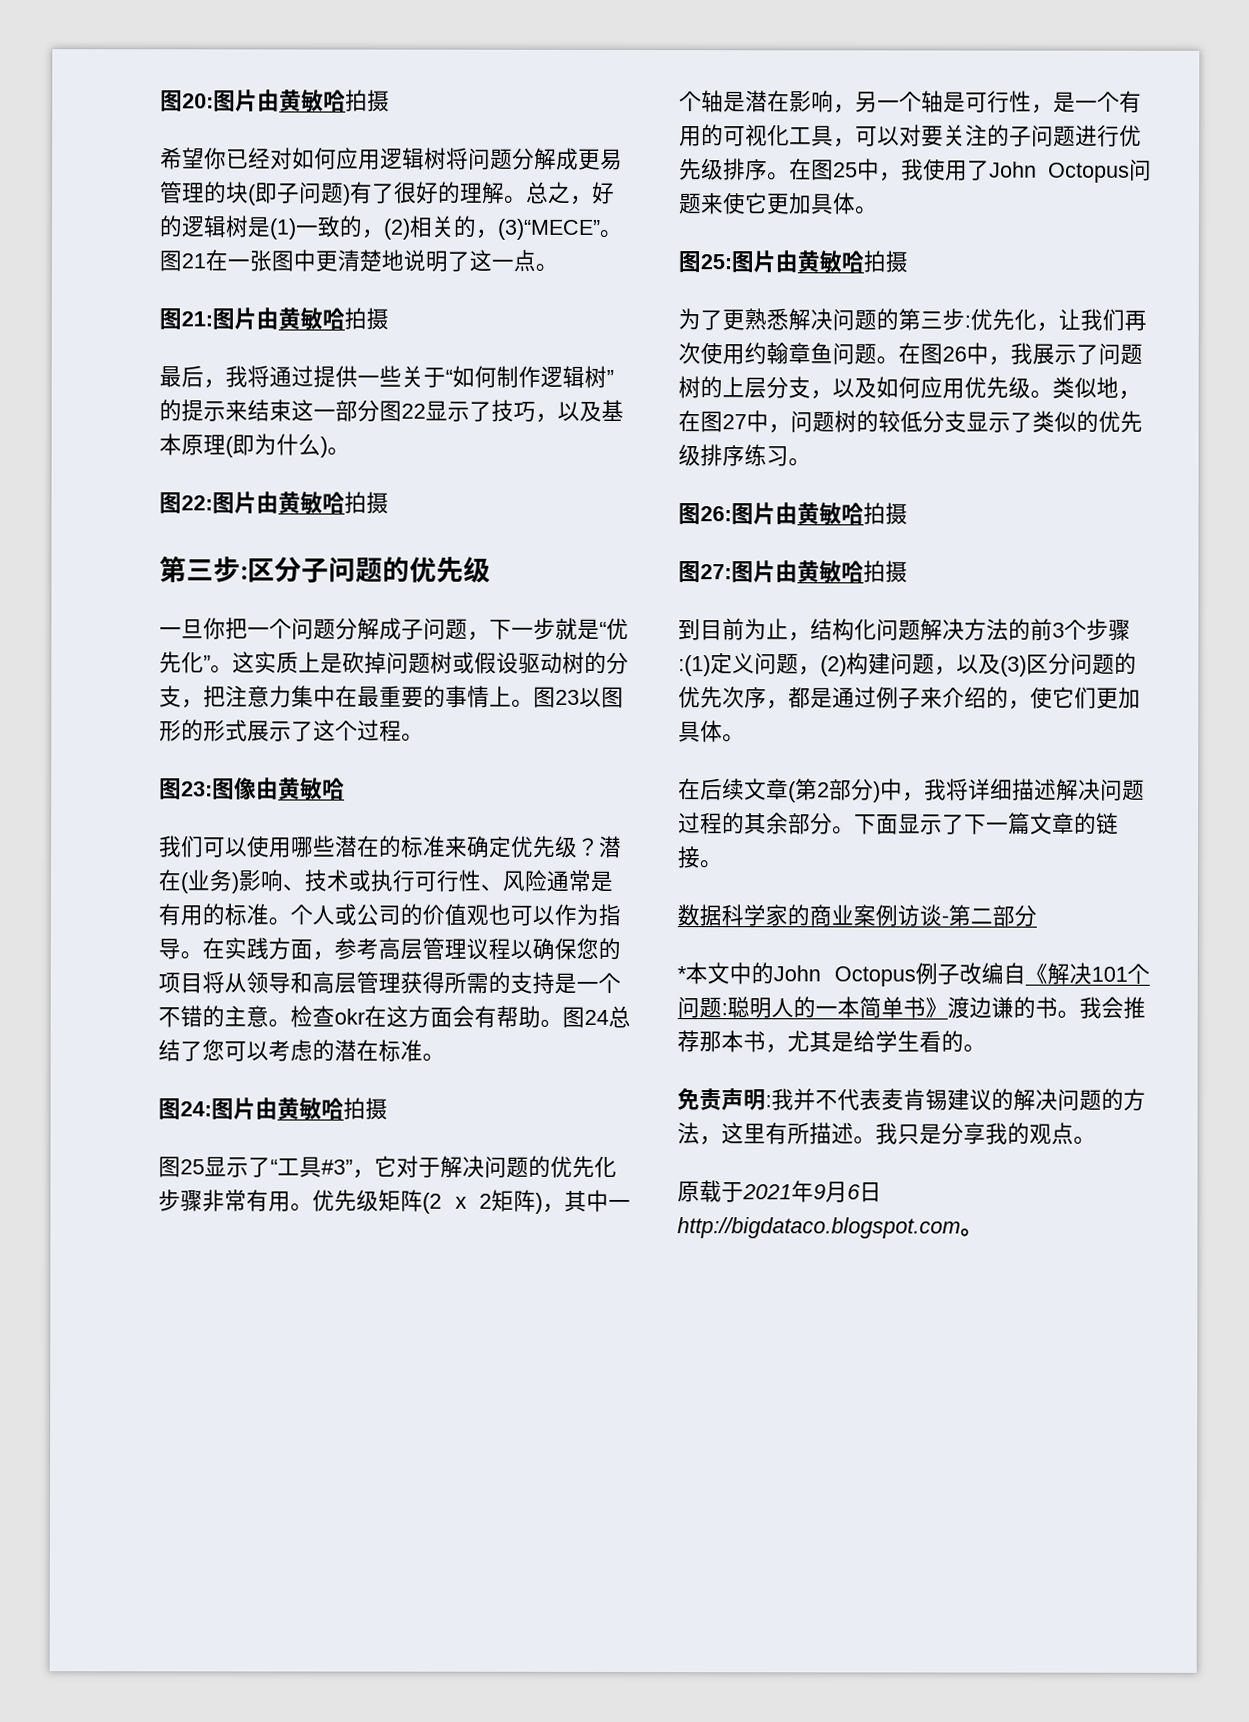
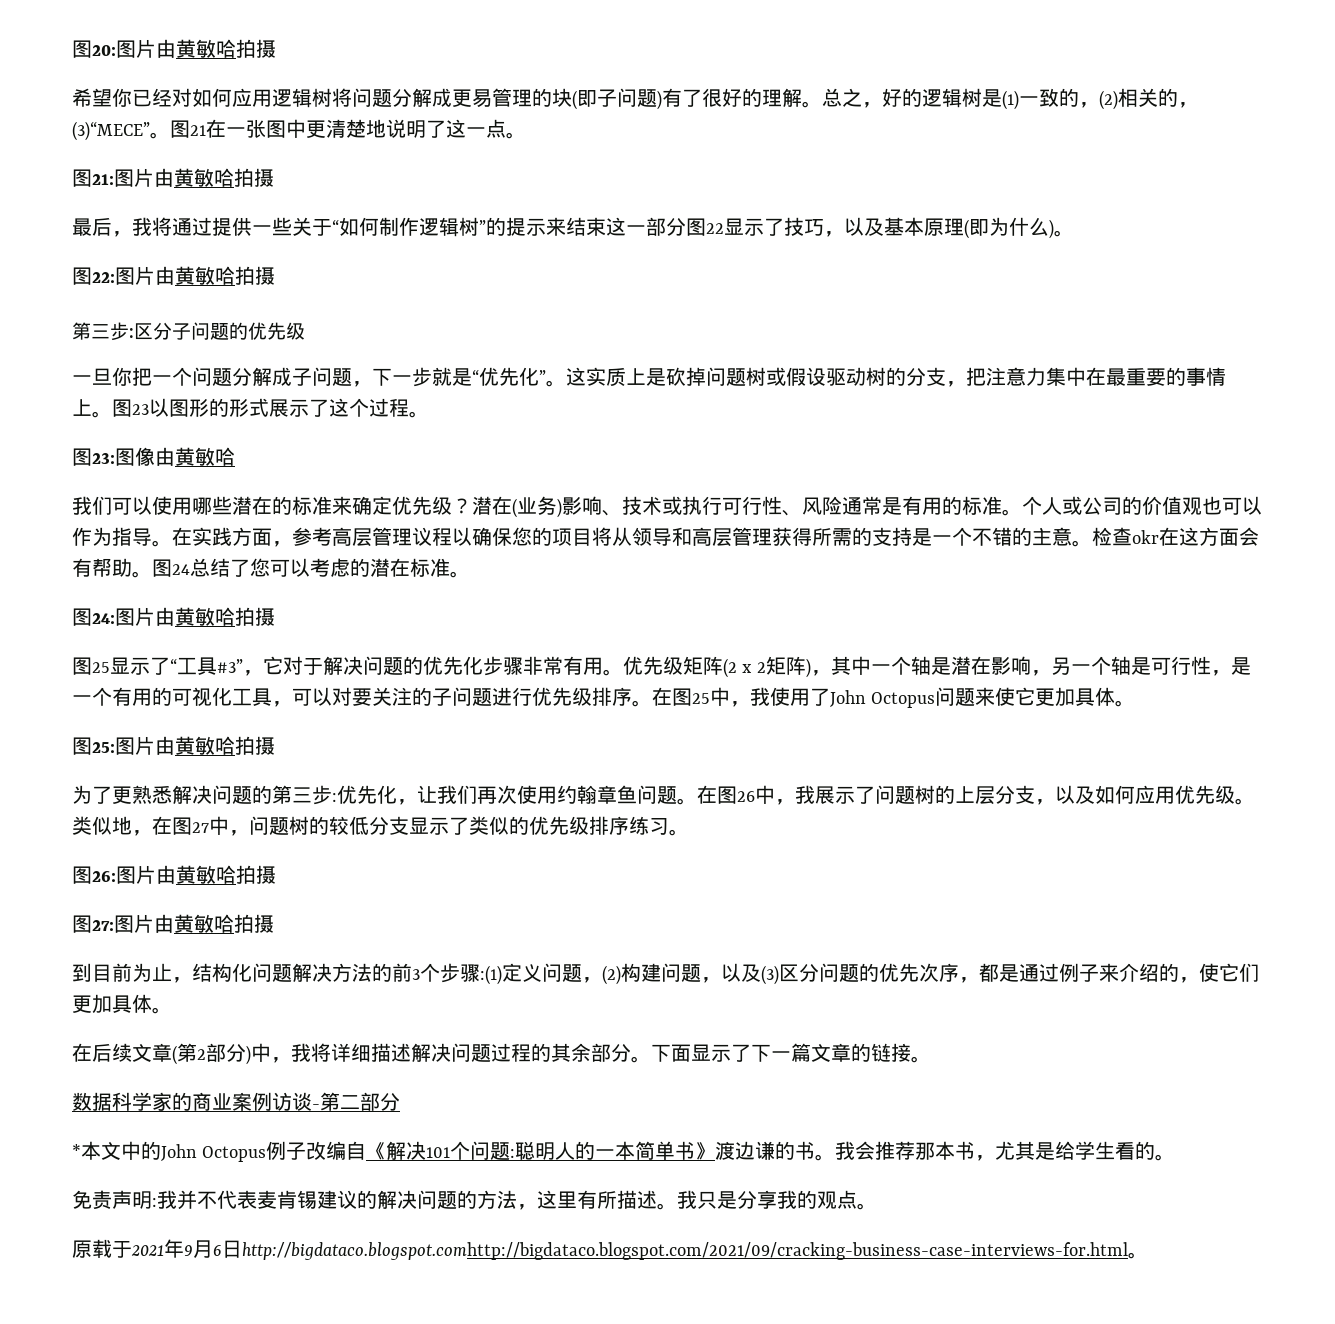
- 原载于2021年9月6日http://bigdataco.blogspot.com。
+ 原载于2021年9月6日http://bigdataco.blogspot.comhttp://bigdataco.blogspot.com/2021/09/cracking-business-case-interviews-for.html。

